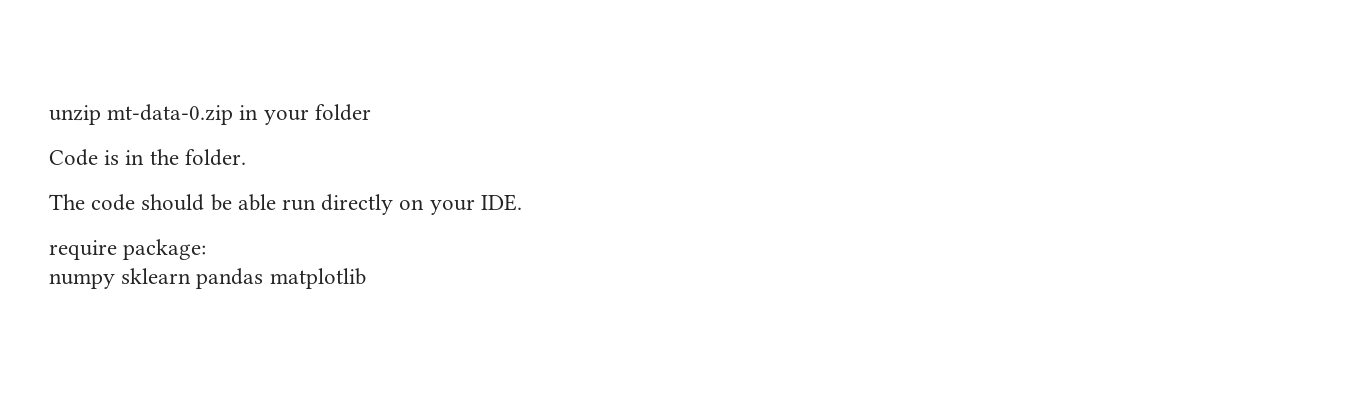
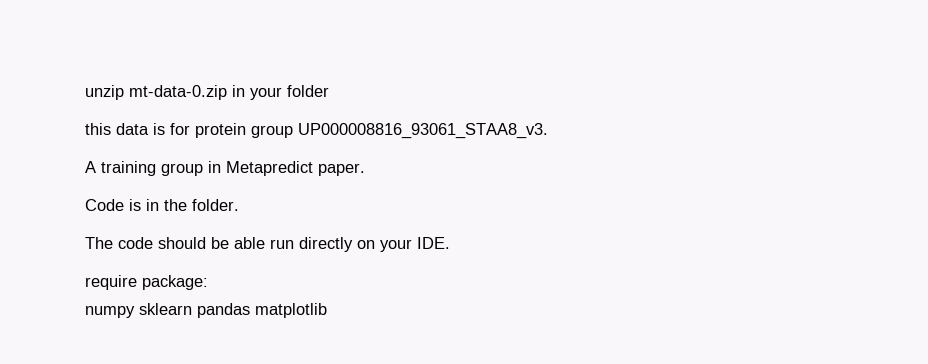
+ this data is for protein group UP000008816_93061_STAA8_v3.
+ A training group in Metapredict paper.

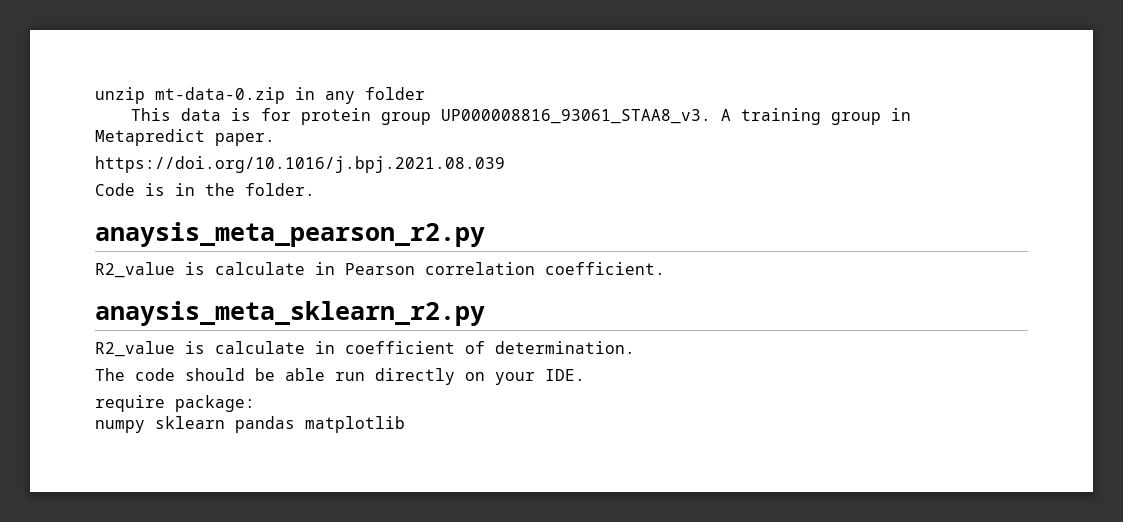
- unzip mt-data-0.zip in your folder
+ unzip mt-data-0.zip in any folder
- this data is for protein group UP000008816_93061_STAA8_v3.
- A training group in Metapredict paper.
+ This data is for protein group UP000008816_93061_STAA8_v3. A training group in Metapredict paper.
+ https://doi.org/10.1016/j.bpj.2021.08.039
+ anaysis_meta_pearson_r2.py
+ R2_value is calculate in Pearson correlation coefficient.
+ anaysis_meta_sklearn_r2.py
+ R2_value is calculate in coefficient of determination.

